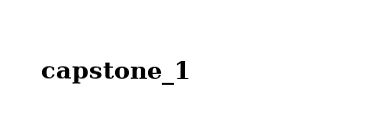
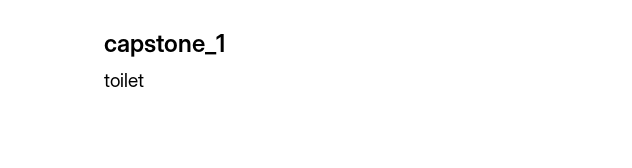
+ toilet

